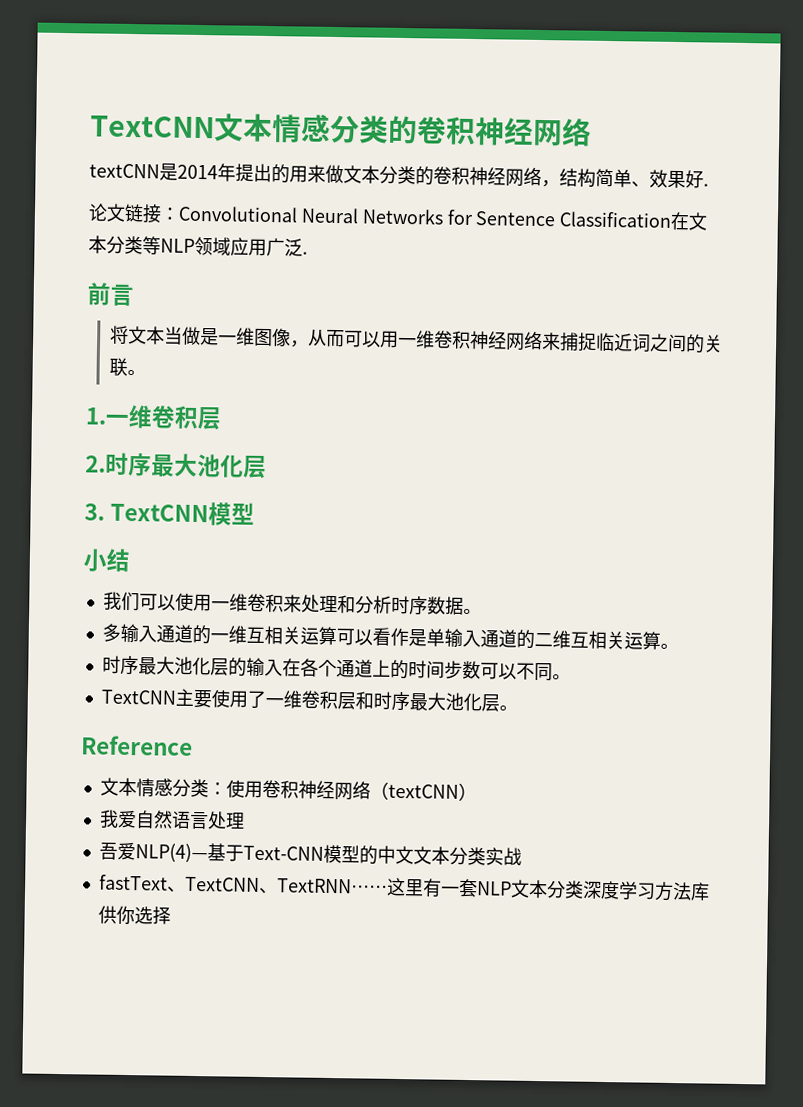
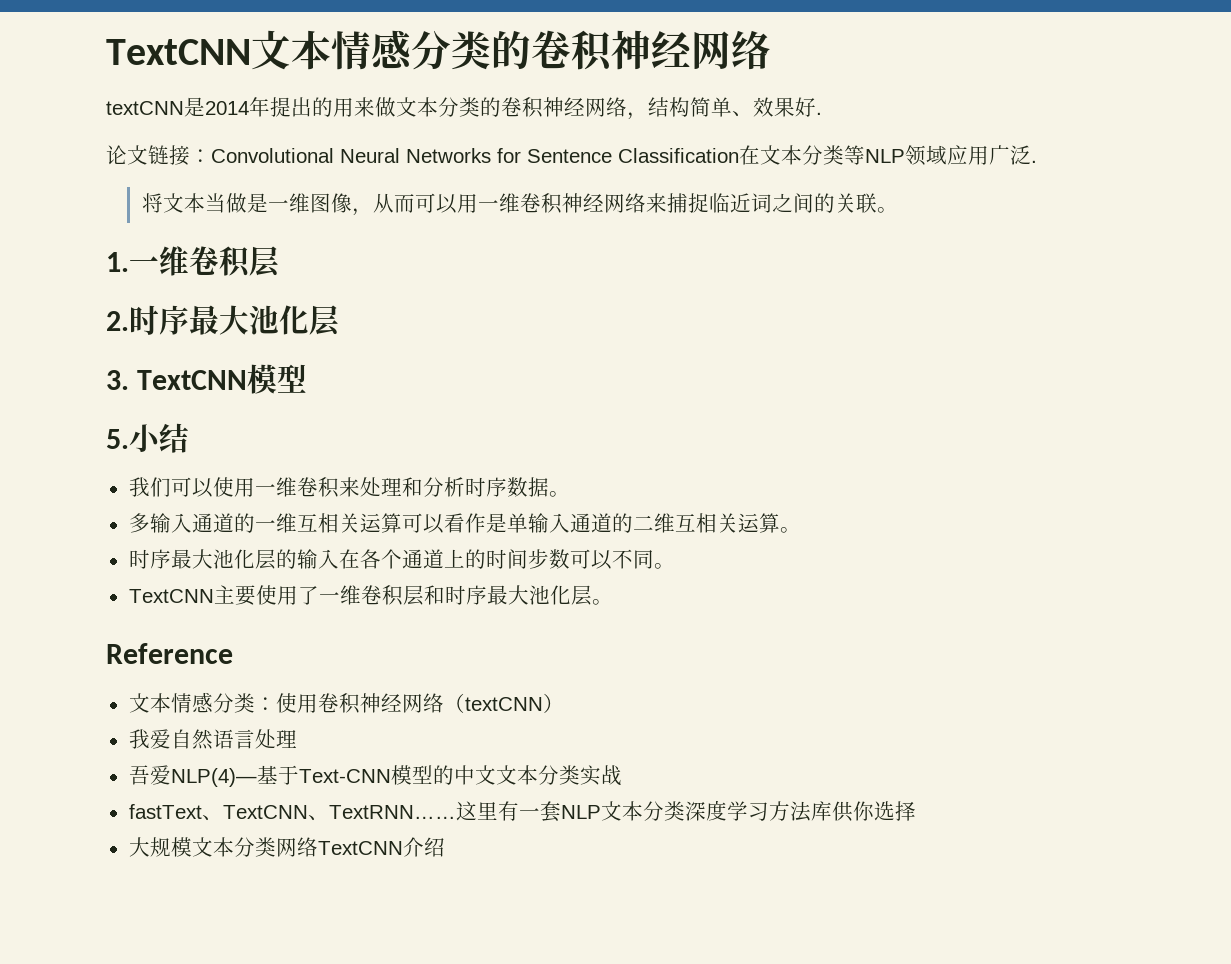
- 前言
- 小结
+ 5.小结
+ 大规模文本分类网络TextCNN介绍

